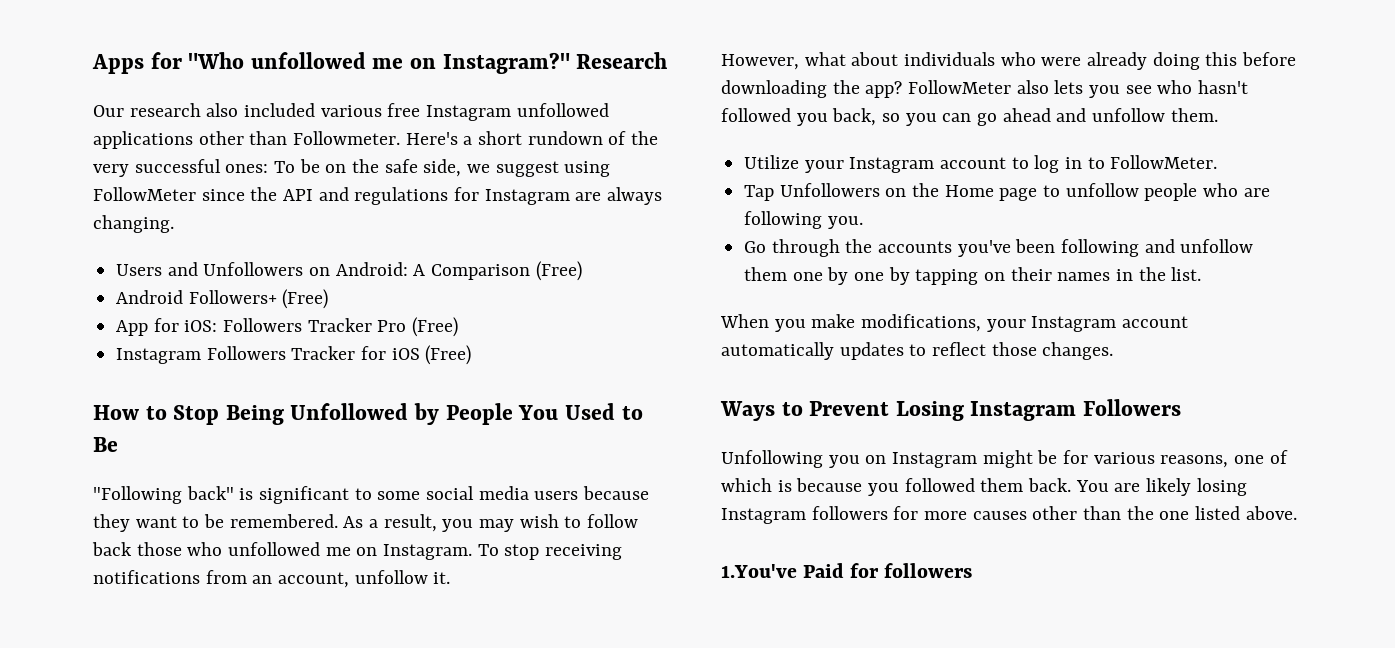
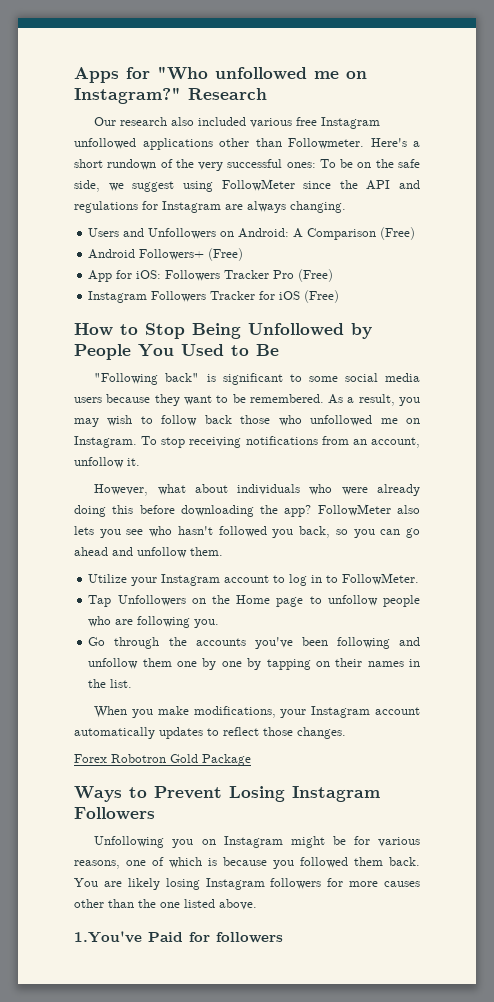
+ Forex Robotron Gold Package

